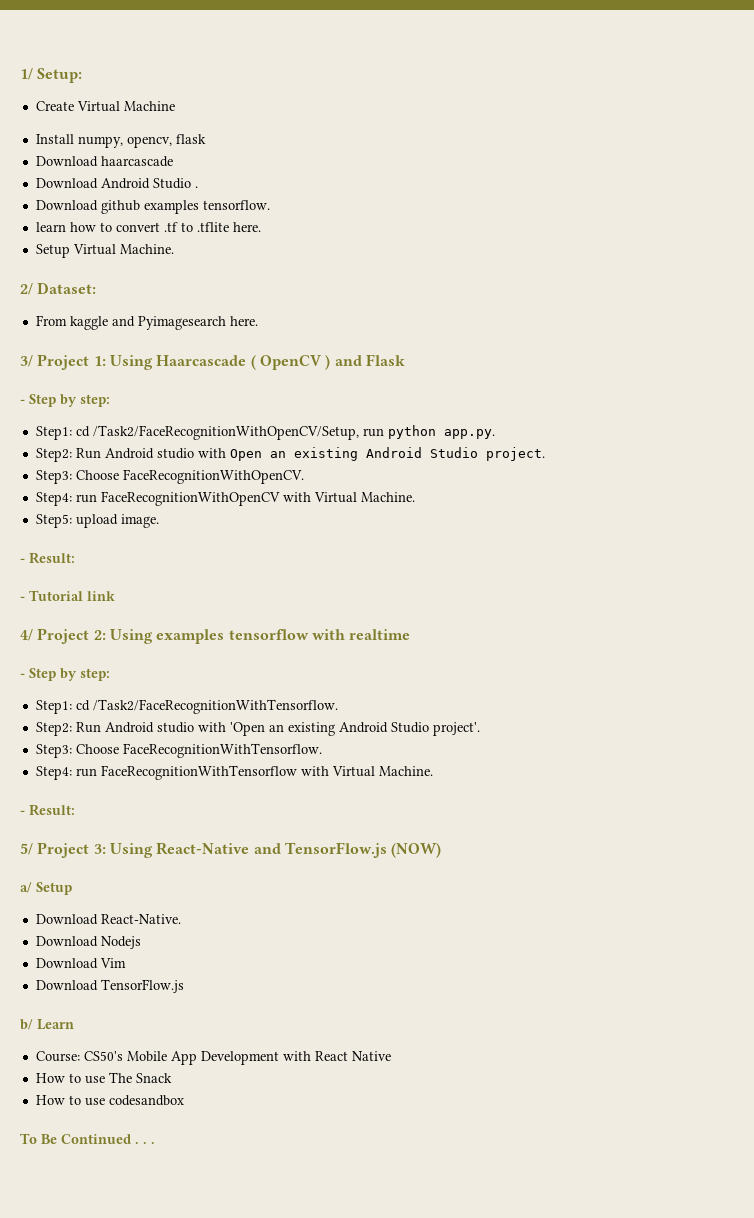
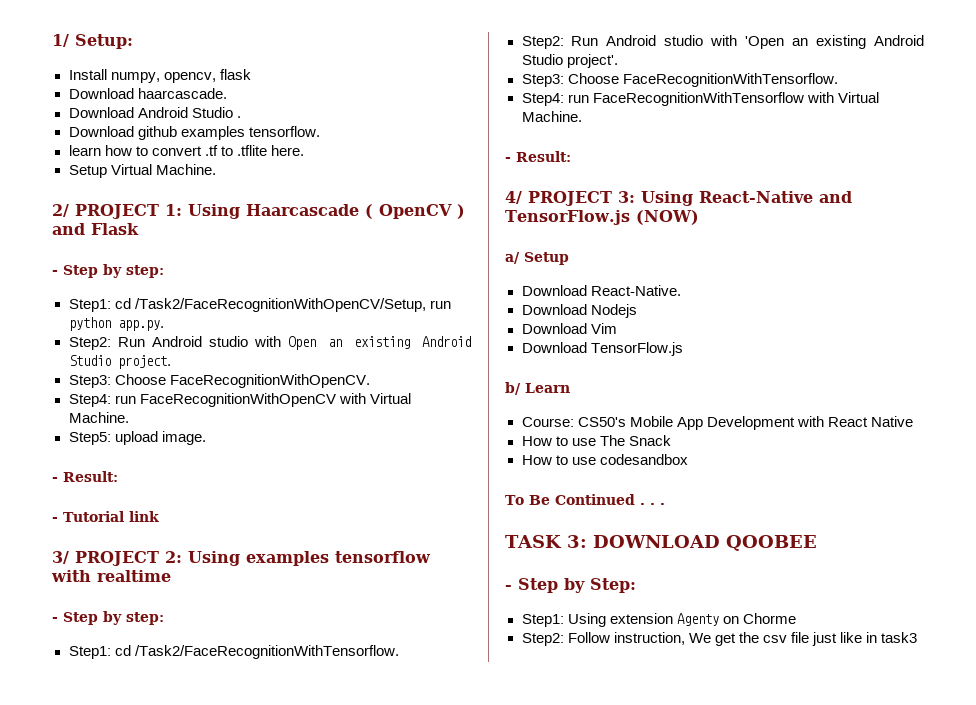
- Create Virtual Machine
- Download haarcascade
+ Download haarcascade.
- 2/ Dataset:
- From kaggle and Pyimagesearch here.
- 3/ Project 1: Using Haarcascade ( OpenCV ) and Flask
+ 2/ PROJECT 1: Using Haarcascade ( OpenCV ) and Flask
- 4/ Project 2: Using examples tensorflow with realtime
+ 3/ PROJECT 2: Using examples tensorflow with realtime
- 5/ Project 3: Using React-Native and TensorFlow.js (NOW)
+ 4/ PROJECT 3: Using React-Native and TensorFlow.js (NOW)
+ TASK 3: DOWNLOAD QOOBEE
+ - Step by Step:
+ Step1: Using extension Agenty on Chorme
+ Step2: Follow instruction, We get the csv file just like in task3

